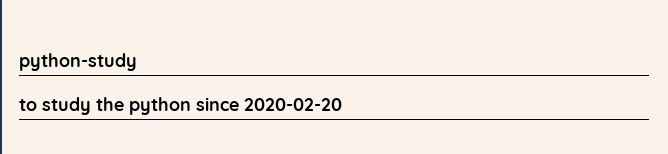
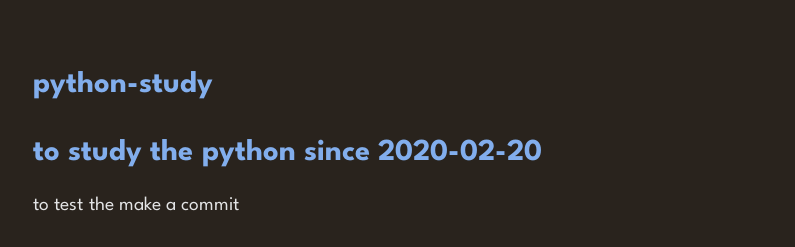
+ to test the make a commit

